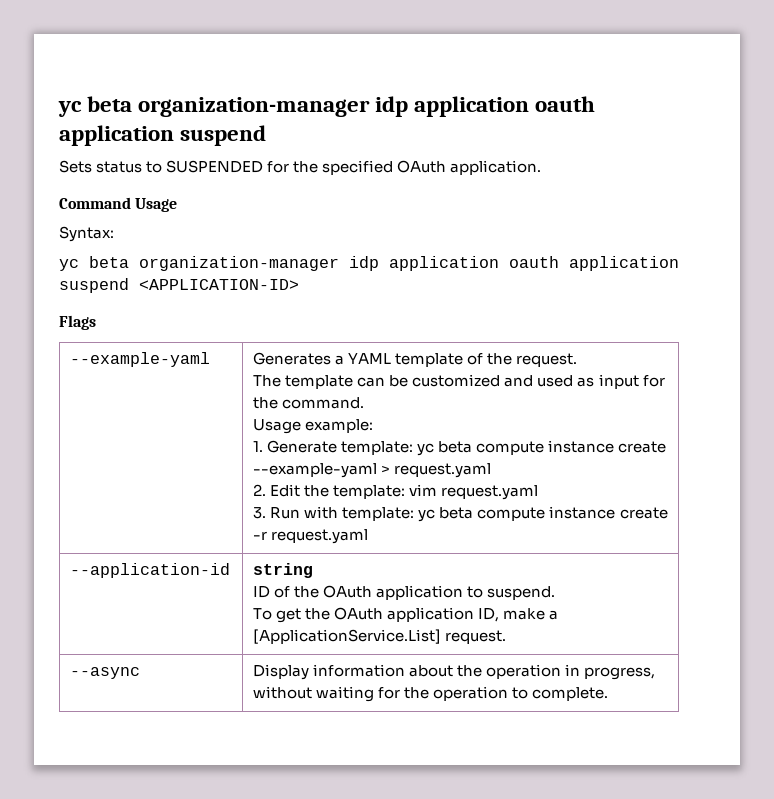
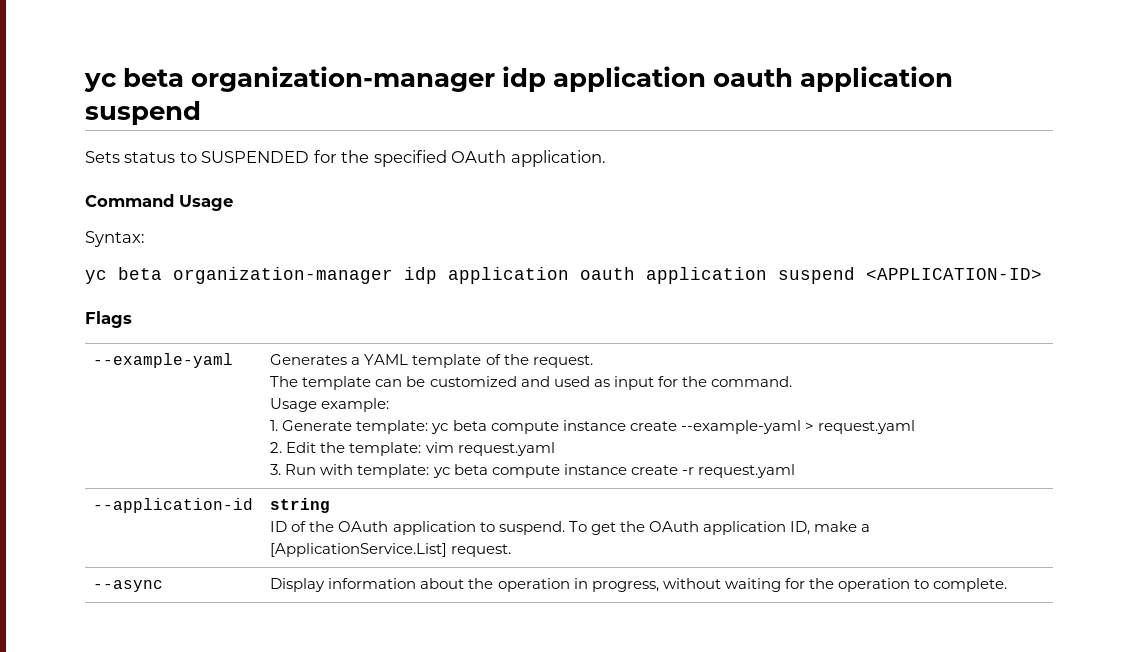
  --application-id | string
- ID of the OAuth application to suspend.
- To get the OAuth application ID, make a [ApplicationService.List] request.
+ ID of the OAuth application to suspend. To get the OAuth application ID, make a [ApplicationService.List] request.

